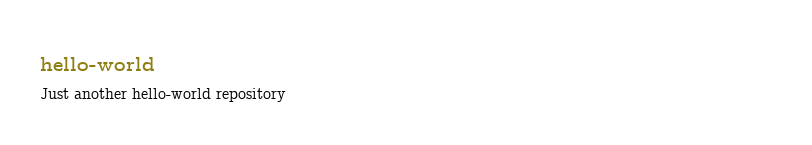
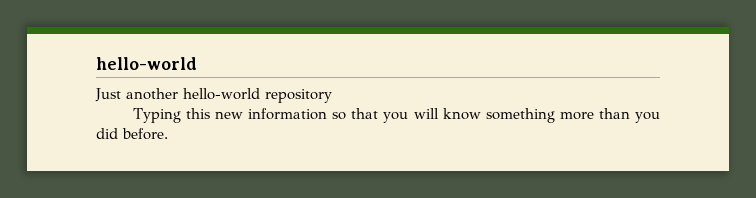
+ Typing this new information so that you will know something more than you did before.

